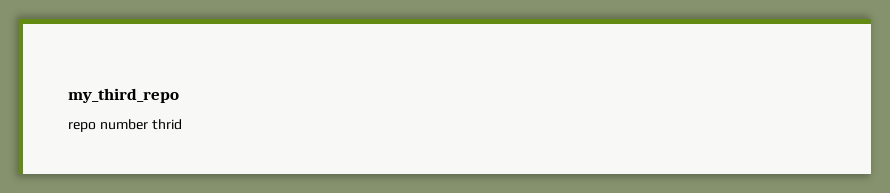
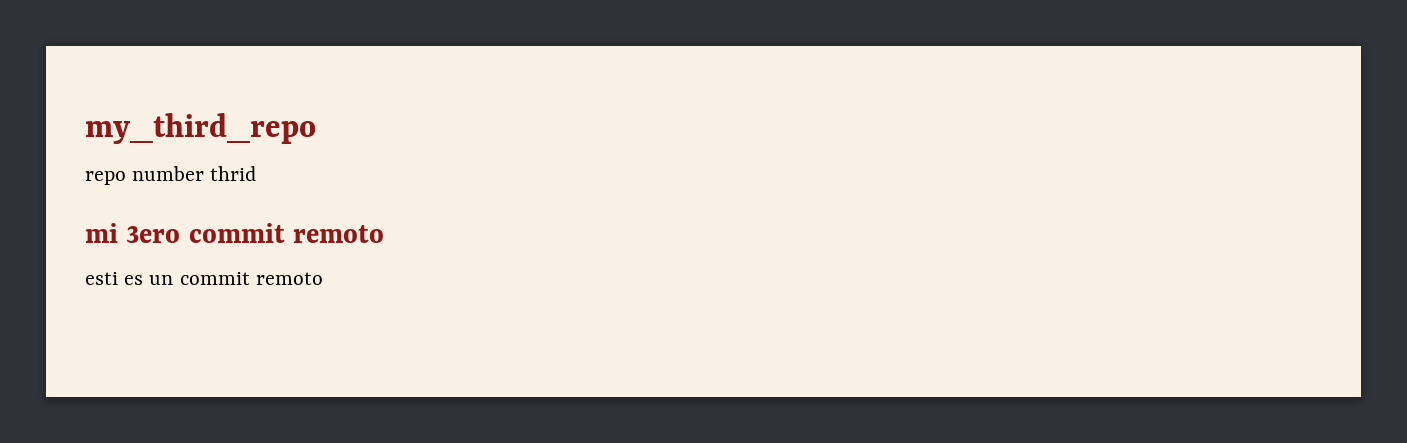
+ mi 3ero commit remoto
+ esti es un commit remoto

